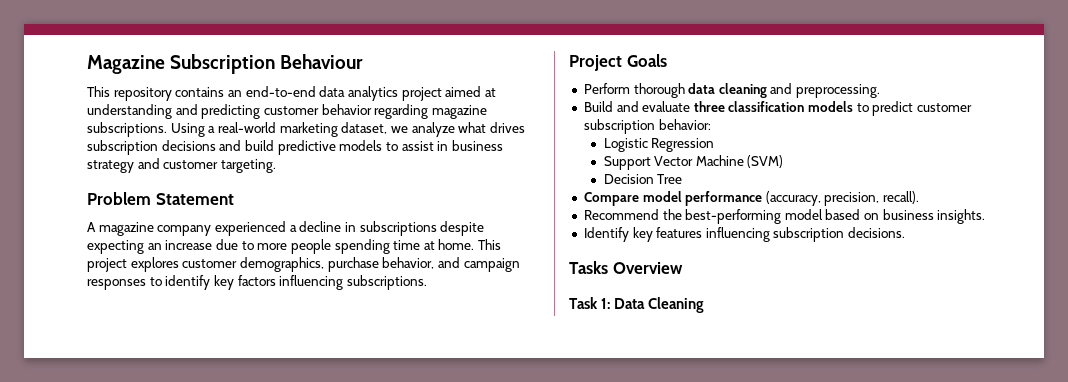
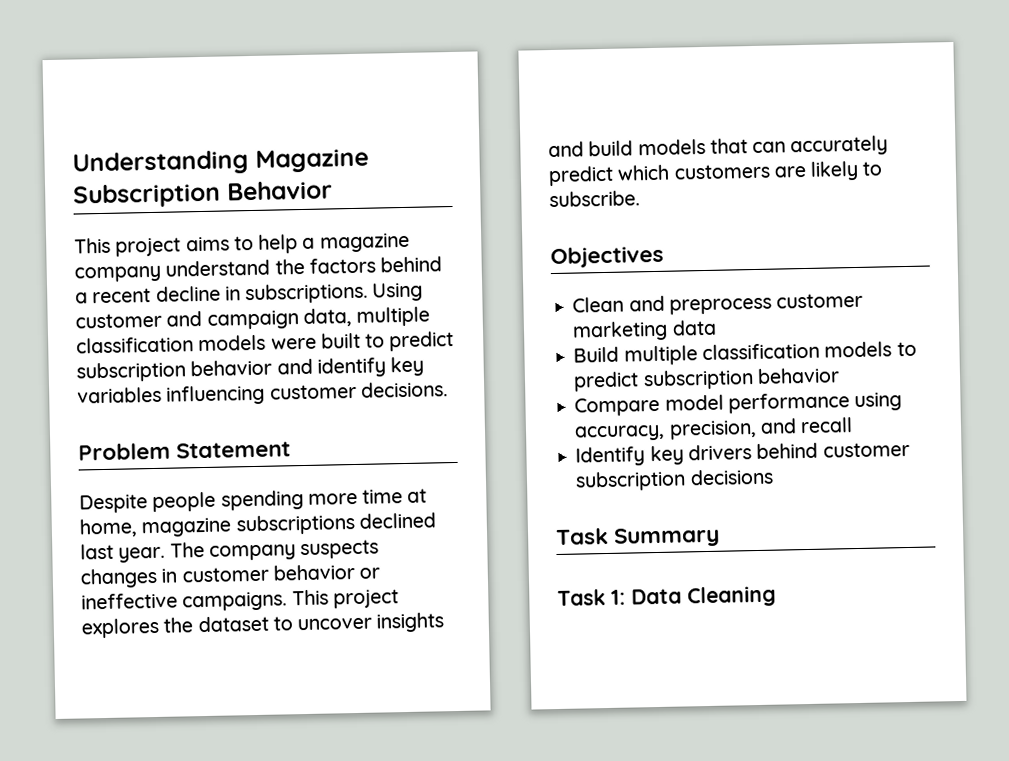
- Magazine Subscription Behaviour
- This repository contains an end-to-end data analytics project aimed at understanding and predicting customer behavior regarding magazine subscriptions. Using a real-world marketing dataset, we analyze what drives subscription decisions and build predictive models to assist in business strategy and customer targeting.
+ Understanding Magazine Subscription Behavior
+ This project aims to help a magazine company understand the factors behind a recent decline in subscriptions. Using customer and campaign data, multiple classification models were built to predict subscription behavior and identify key variables influencing customer decisions.
  Problem Statement
- A magazine company experienced a decline in subscriptions despite expecting an increase due to more people spending time at home. This project explores customer demographics, purchase behavior, and campaign responses to identify key factors influencing subscriptions.
- Project Goals
- Perform thorough data cleaning and preprocessing.
- Build and evaluate three classification models to predict customer subscription behavior:
- Logistic Regression
- Support Vector Machine (SVM)
- Decision Tree
- Compare model performance (accuracy, precision, recall).
- Recommend the best-performing model based on business insights.
- Identify key features influencing subscription decisions.
- Tasks Overview
+ Despite people spending more time at home, magazine subscriptions declined last year. The company suspects changes in customer behavior or ineffective campaigns. This project explores the dataset to uncover insights and build models that can accurately predict which customers are likely to subscribe.
+ Objectives
+ Clean and preprocess customer marketing data
+ Build multiple classification models to predict subscription behavior
+ Compare model performance using accuracy, precision, and recall
+ Identify key drivers behind customer subscription decisions
+ Task Summary

